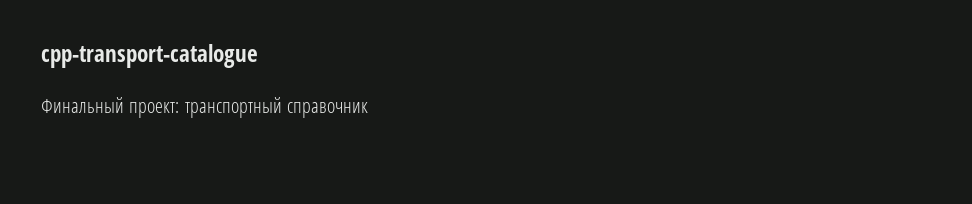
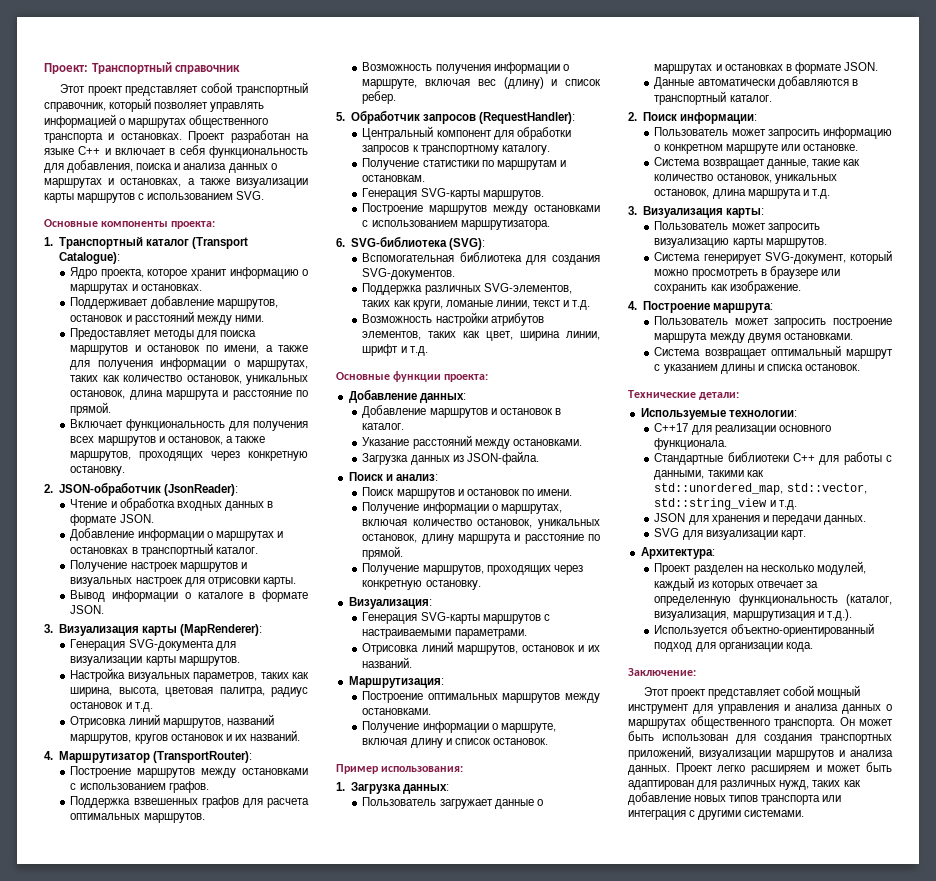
- cpp-transport-catalogue
- Финальный проект: транспортный справочник
+ Проект: Транспортный справочник
+ Этот проект представляет собой транспортный справочник, который позволяет управлять информацией о маршрутах общественного транспорта и остановках. Проект разработан на языке C++ и включает в себя функциональность для добавления, поиска и анализа данных о маршрутах и остановках, а также визуализации карты маршрутов с использованием SVG.
+ Основные компоненты проекта:
+ 1. Транспортный каталог (Transport Catalogue):
+ Ядро проекта, которое хранит информацию о маршрутах и остановках.
+ Поддерживает добавление маршрутов, остановок и расстояний между ними.
+ Предоставляет методы для поиска маршрутов и остановок по имени, а также для получения информации о маршрутах, таких как количество остановок, уникальных остановок, длина маршрута и расстояние по прямой.
+ Включает функциональность для получения всех маршрутов и остановок, а также маршрутов, проходящих через конкретную остановку.
+ 2. JSON-обработчик (JsonReader):
+ Чтение и обработка входных данных в формате JSON.
+ Добавление информации о маршрутах и остановках в транспортный каталог.
+ Получение настроек маршрутов и визуальных настроек для отрисовки карты.
+ Вывод информации о каталоге в формате JSON.
+ 3. Визуализация карты (MapRenderer):
+ Генерация SVG-документа для визуализации карты маршрутов.
+ Настройка визуальных параметров, таких как ширина, высота, цветовая палитра, радиус остановок и т.д.
+ Отрисовка линий маршрутов, названий маршрутов, кругов остановок и их названий.
+ 4. Маршрутизатор (TransportRouter):
+ Построение маршрутов между остановками с использованием графов.
+ Поддержка взвешенных графов для расчета оптимальных маршрутов.
+ Возможность получения информации о маршруте, включая вес (длину) и список ребер.
+ 5. Обработчик запросов (RequestHandler):
+ Центральный компонент для обработки запросов к транспортному каталогу.
+ Получение статистики по маршрутам и остановкам.
+ Генерация SVG-карты маршрутов.
+ Построение маршрутов между остановками с использованием маршрутизатора.
+ 6. SVG-библиотека (SVG):
+ Вспомогательная библиотека для создания SVG-документов.
+ Поддержка различных SVG-элементов, таких как круги, ломаные линии, текст и т.д.
+ Возможность настройки атрибутов элементов, таких как цвет, ширина линии, шрифт и т.д.
+ Основные функции проекта:
+ Добавление данных:
+ Добавление маршрутов и остановок в каталог.
+ Указание расстояний между остановками.
+ Загрузка данных из JSON-файла.
+ Поиск и анализ:
+ Поиск маршрутов и остановок по имени.
+ Получение информации о маршрутах, включая количество остановок, уникальных остановок, длину маршрута и расстояние по прямой.
+ Получение маршрутов, проходящих через конкретную остановку.
+ Визуализация:
+ Генерация SVG-карты маршрутов с настраиваемыми параметрами.
+ Отрисовка линий маршрутов, остановок и их названий.
+ Маршрутизация:
+ Построение оптимальных маршрутов между остановками.
+ Получение информации о маршруте, включая длину и список остановок.
+ Пример использования:
+ 1. Загрузка данных:
+ Пользователь загружает данные о маршрутах и остановках в формате JSON.
+ Данные автоматически добавляются в транспортный каталог.
+ 2. Поиск информации:
+ Пользователь может запросить информацию о конкретном маршруте или остановке.
+ Система возвращает данные, такие как количество остановок, уникальных остановок, длина маршрута и т.д.
+ 3. Визуализация карты:
+ Пользователь может запросить визуализацию карты маршрутов.
+ Система генерирует SVG-документ, который можно просмотреть в браузере или сохранить как изображение.
+ 4. Построение маршрута:
+ Пользователь может запросить построение маршрута между двумя остановками.
+ Система возвращает оптимальный маршрут с указанием длины и списка остановок.
+ Технические детали:
+ Используемые технологии:
+ C++17 для реализации основного функционала.
+ Стандартные библиотеки C++ для работы с данными, такими как std::unordered_map, std::vector, std::string_view и т.д.
+ JSON для хранения и передачи данных.
+ SVG для визуализации карт.
+ Архитектура:
+ Проект разделен на несколько модулей, каждый из которых отвечает за определенную функциональность (каталог, визуализация, маршрутизация и т.д.).
+ Используется объектно-ориентированный подход для организации кода.
+ Заключение:
+ Этот проект представляет собой мощный инструмент для управления и анализа данных о маршрутах общественного транспорта. Он может быть использован для создания транспортных приложений, визуализации маршрутов и анализа данных. Проект легко расширяем и может быть адаптирован для различных нужд, таких как добавление новых типов транспорта или интеграция с другими системами.

